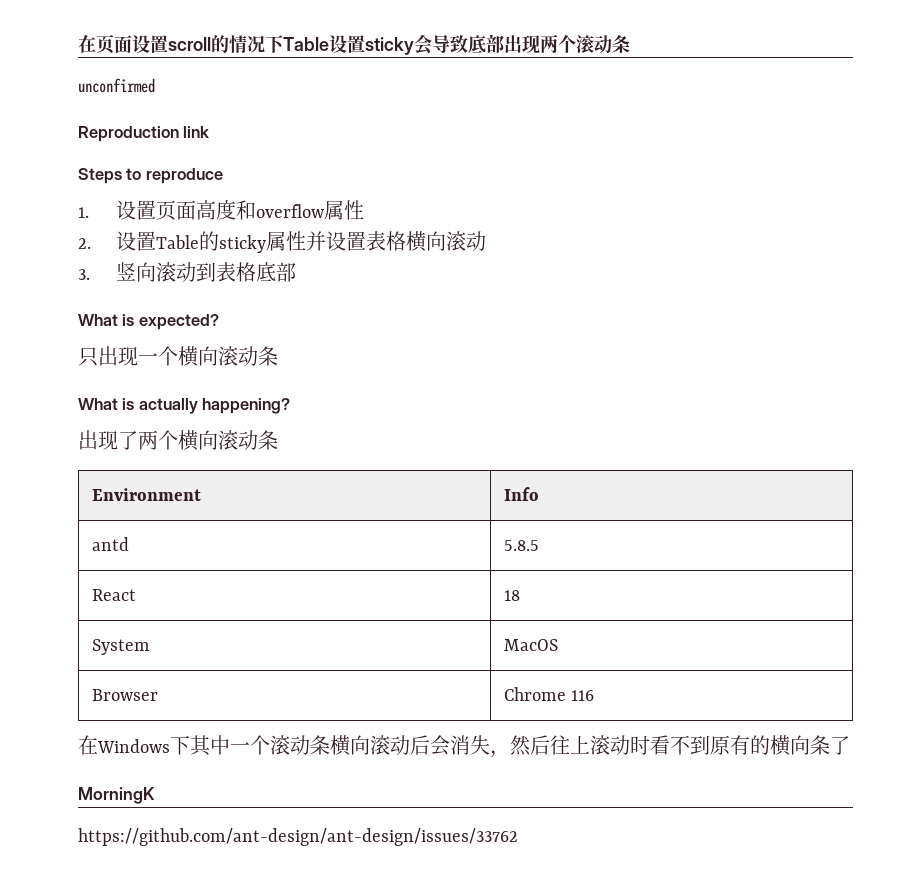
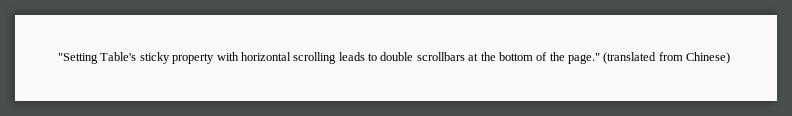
- 在页面设置scroll的情况下Table设置sticky会导致底部出现两个滚动条
- unconfirmed
- Reproduction link
- Steps to reproduce
- 1.设置页面高度和overflow属性
- 2.设置Table的sticky属性并设置表格横向滚动
- 3.竖向滚动到表格底部
- What is expected?
- 只出现一个横向滚动条
- What is actually happening?
- 出现了两个横向滚动条
- Environment | Info
- antd | 5.8.5
- React | 18
- System | MacOS
- Browser | Chrome 116
- 在Windows下其中一个滚动条横向滚动后会消失，然后往上滚动时看不到原有的横向条了
- MorningK
- https://github.com/ant-design/ant-design/issues/33762
+ "Setting Table's sticky property with horizontal scrolling leads to double scrollbars at the bottom of the page." (translated from Chinese)

